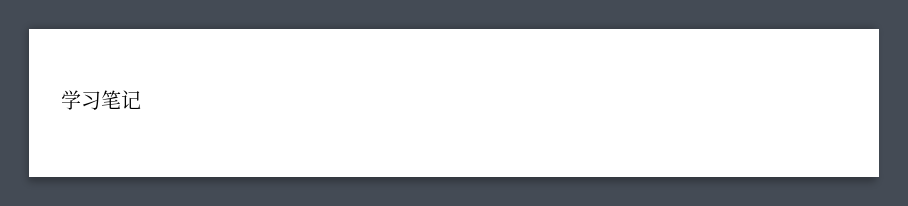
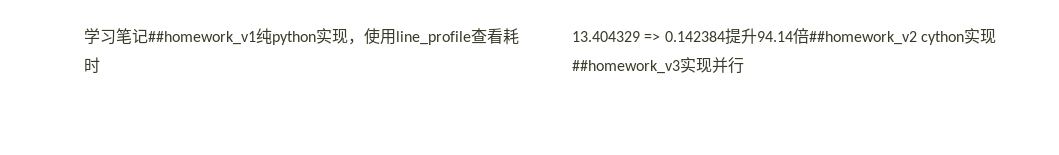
- 学习笔记
+ 学习笔记##homework_v1纯python实现，使用line_profile查看耗时
+ 13.404329 => 0.142384提升94.14倍##homework_v2 cython实现##homework_v3实现并行

